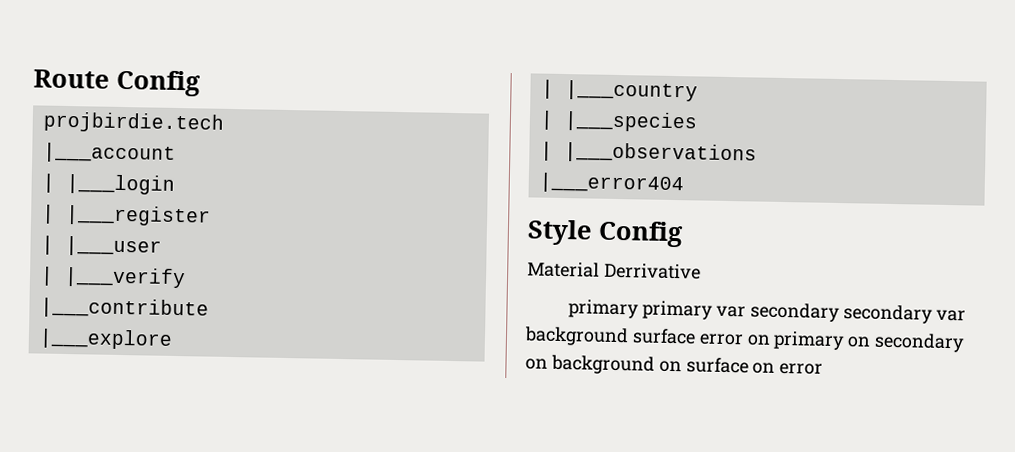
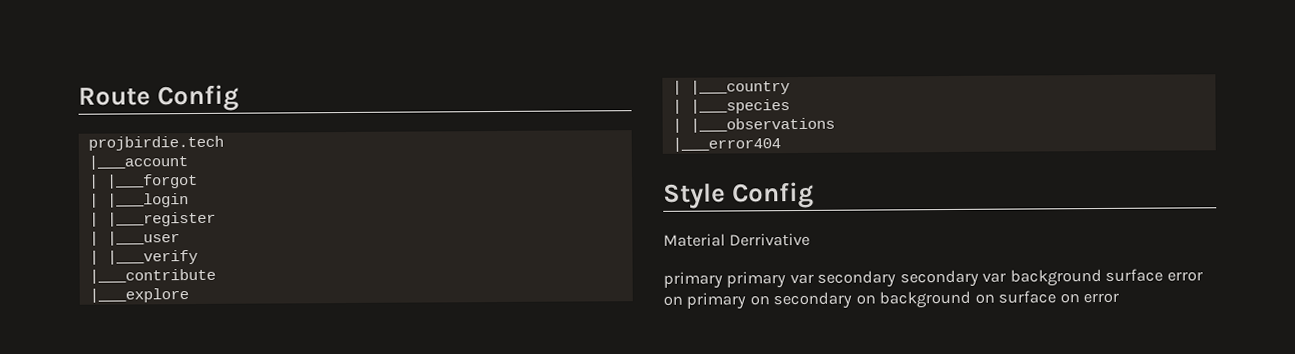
+ | |___forgot

